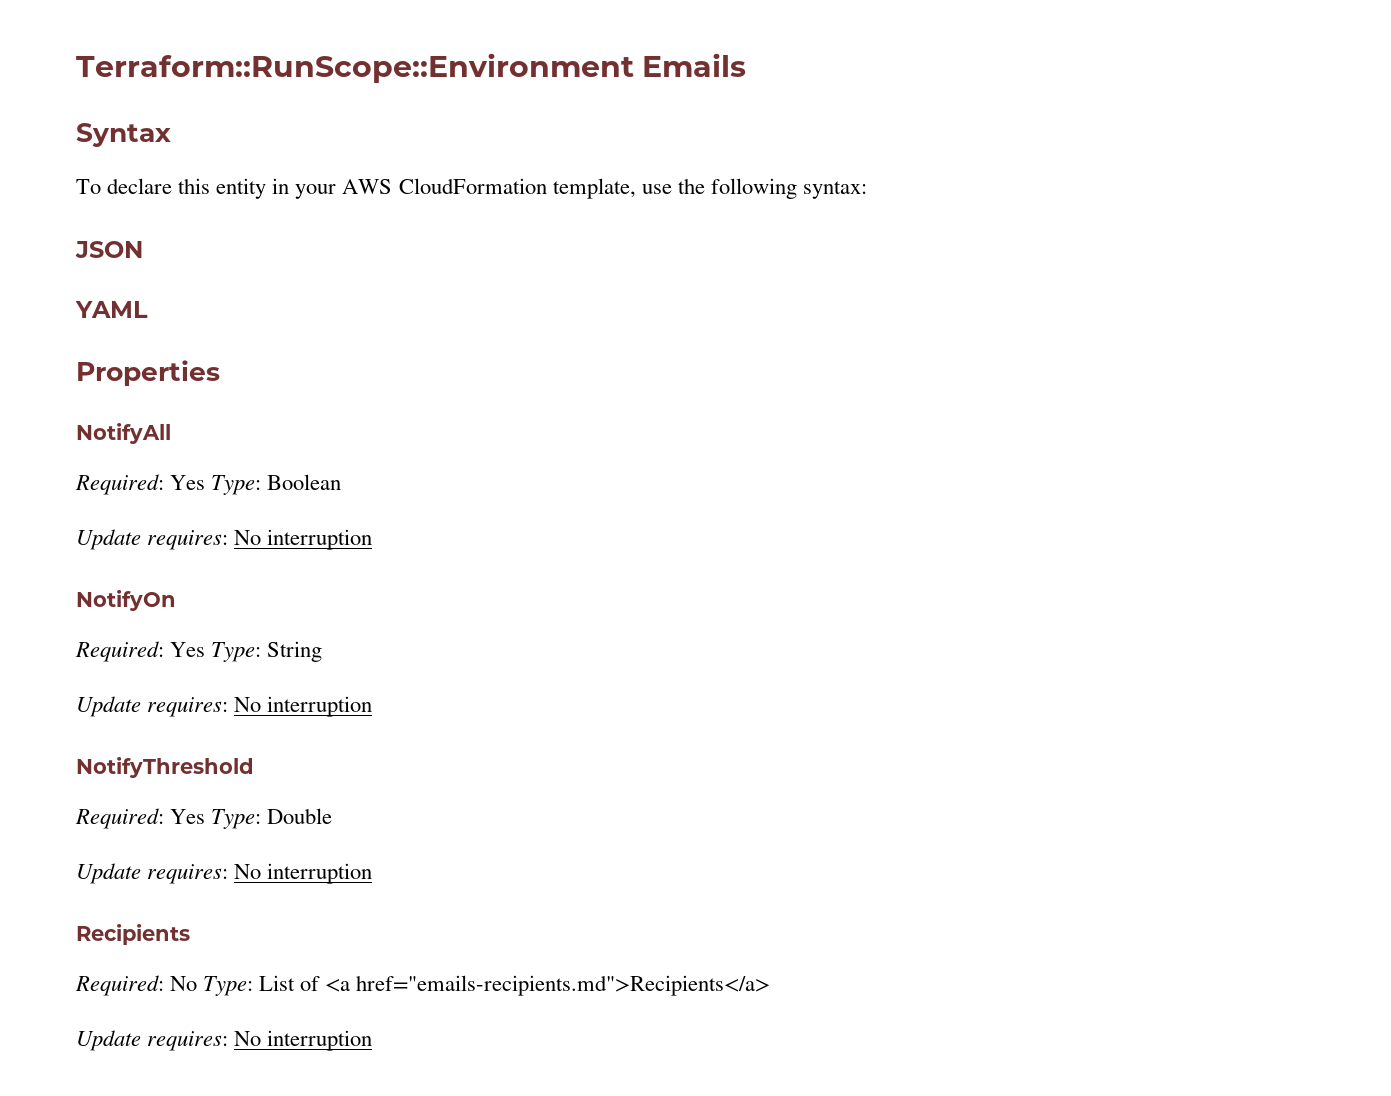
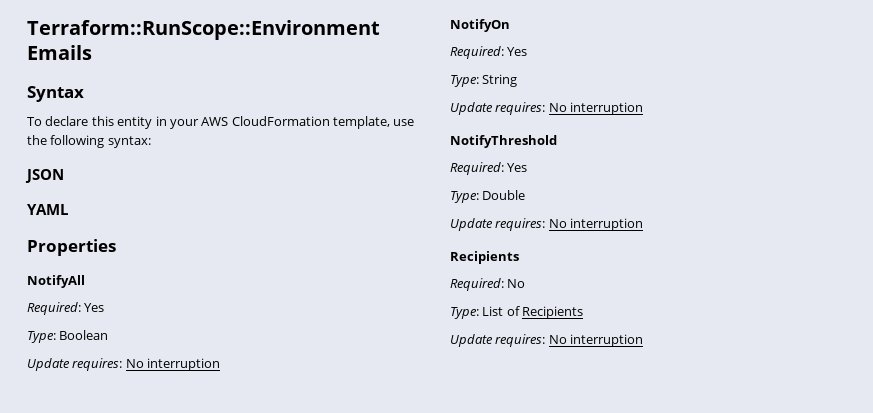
  NotifyAll
- Required: Yes Type: Boolean
+ Required: Yes
+ Type: Boolean
  NotifyOn
- Required: Yes Type: String
+ Required: Yes
+ Type: String
  NotifyThreshold
- Required: Yes Type: Double
+ Required: Yes
+ Type: Double
- Required: No Type: List of <a href="emails-recipients.md">Recipients</a>
+ Required: No
+ Type: List of Recipients

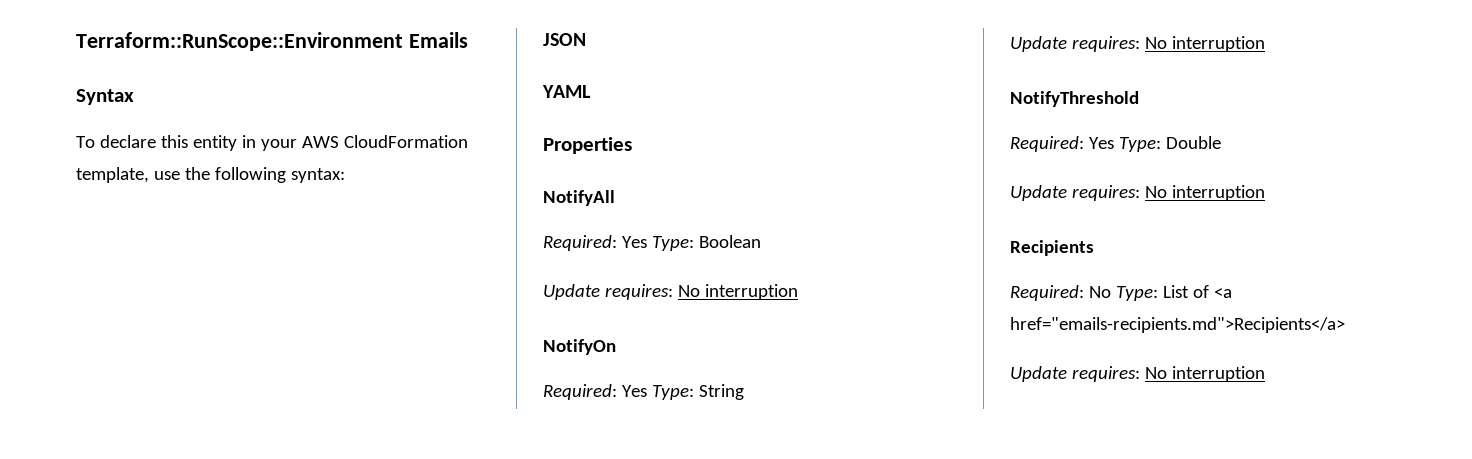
  NotifyAll
- Required: Yes
- Type: Boolean
+ Required: Yes Type: Boolean
  NotifyOn
- Required: Yes
- Type: String
+ Required: Yes Type: String
  NotifyThreshold
- Required: Yes
- Type: Double
+ Required: Yes Type: Double
- Required: No
- Type: List of Recipients
+ Required: No Type: List of <a href="emails-recipients.md">Recipients</a>

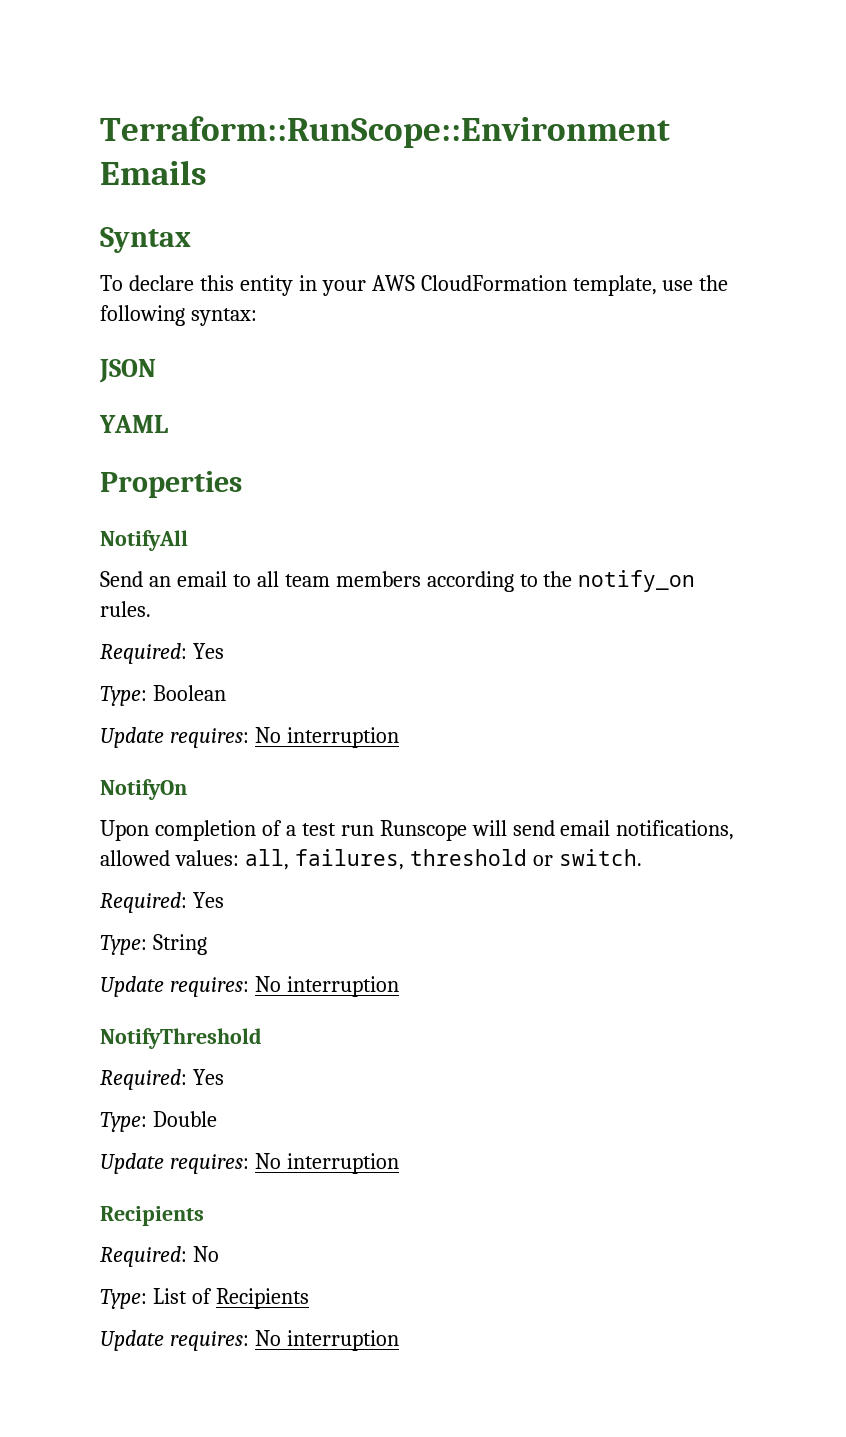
- Required: Yes Type: Boolean
+ Send an email to all team members according to the notify_on rules.
+ Required: Yes
+ Type: Boolean
- Required: Yes Type: String
+ Upon completion of a test run Runscope will send email notifications, allowed values: all, failures, threshold or switch.
+ Required: Yes
+ Type: String
  NotifyThreshold
- Required: Yes Type: Double
+ Required: Yes
+ Type: Double
- Required: No Type: List of <a href="emails-recipients.md">Recipients</a>
+ Required: No
+ Type: List of Recipients

